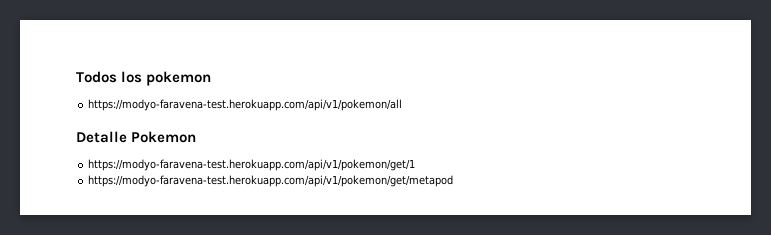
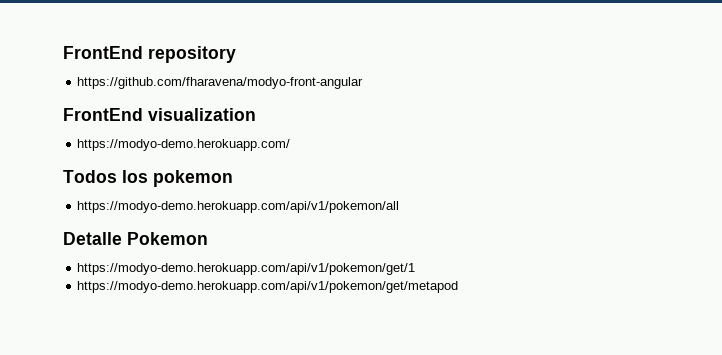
+ FrontEnd repository
+ https://github.com/fharavena/modyo-front-angular
+ FrontEnd visualization
+ https://modyo-demo.herokuapp.com/
- https://modyo-faravena-test.herokuapp.com/api/v1/pokemon/all
+ https://modyo-demo.herokuapp.com/api/v1/pokemon/all
- https://modyo-faravena-test.herokuapp.com/api/v1/pokemon/get/1
- https://modyo-faravena-test.herokuapp.com/api/v1/pokemon/get/metapod
+ https://modyo-demo.herokuapp.com/api/v1/pokemon/get/1
+ https://modyo-demo.herokuapp.com/api/v1/pokemon/get/metapod

